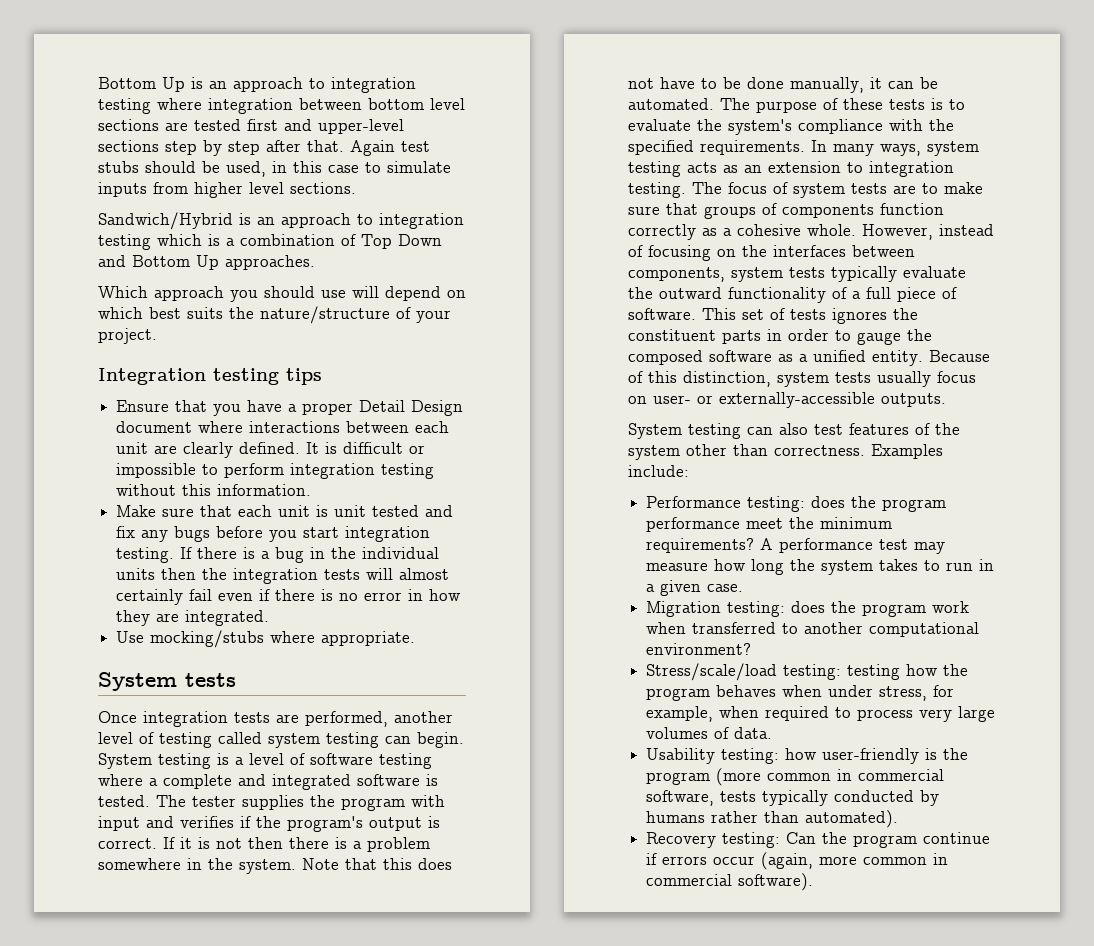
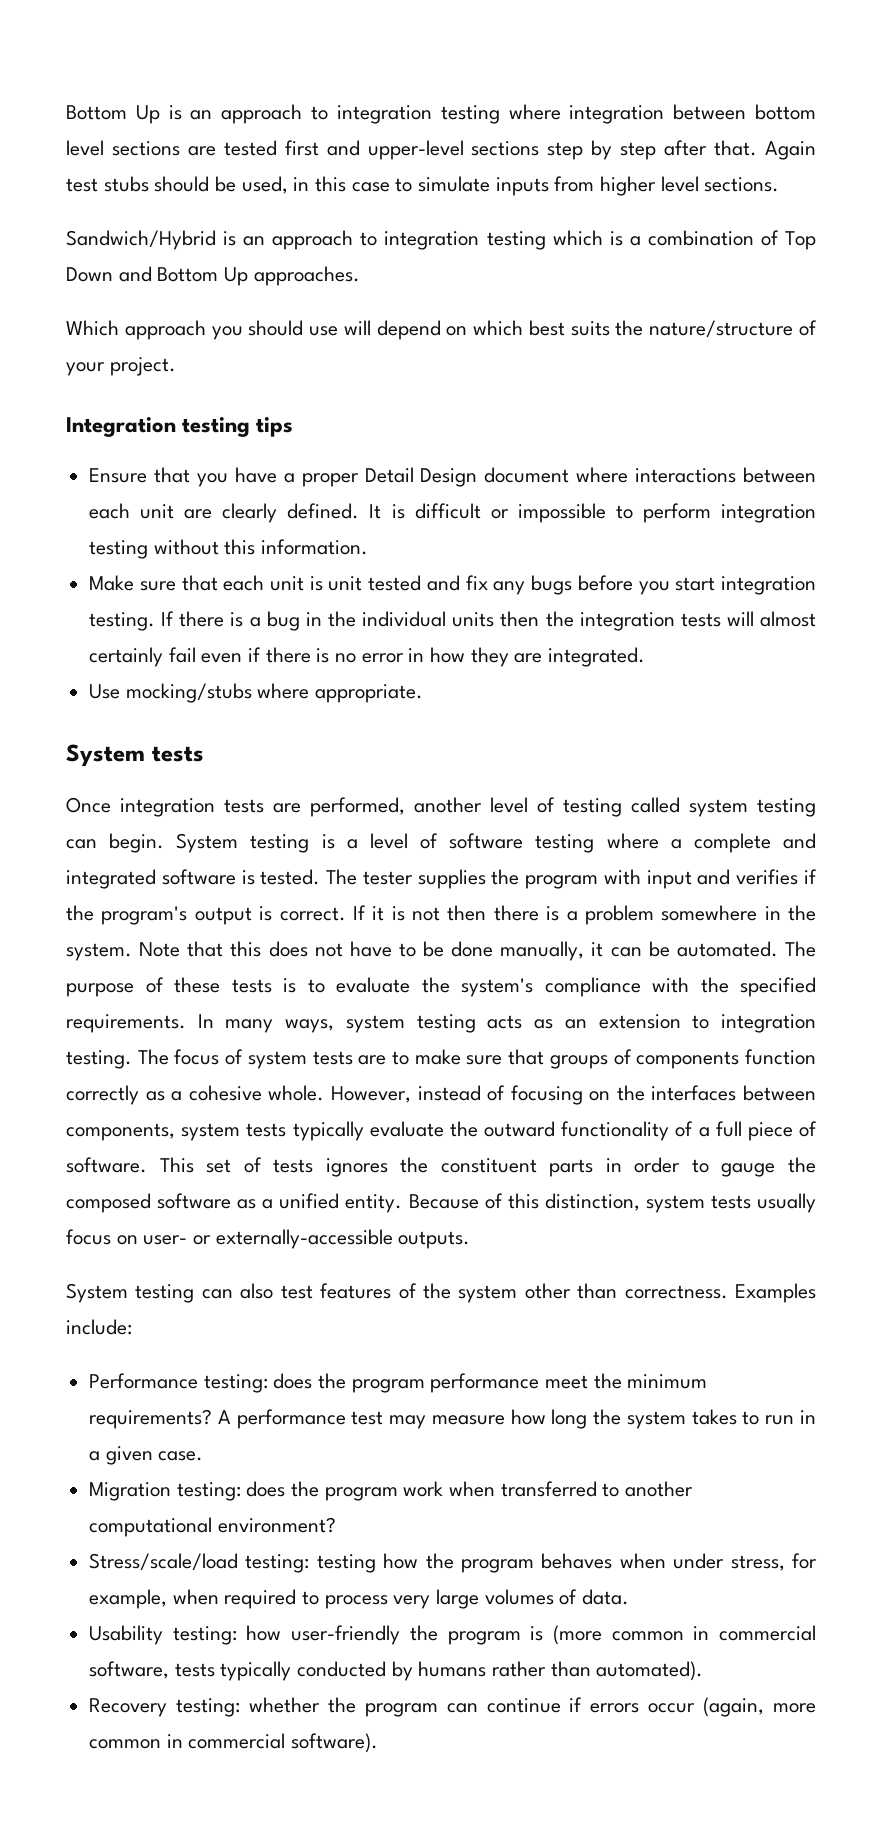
- Usability testing: how user-friendly is the program (more common in commercial software, tests typically conducted by humans rather than automated).
+ Usability testing: how user-friendly the program is (more common in commercial software, tests typically conducted by humans rather than automated).
- Recovery testing: Can the program continue if errors occur (again, more common in commercial software).
+ Recovery testing: whether the program can continue if errors occur (again, more common in commercial software).

